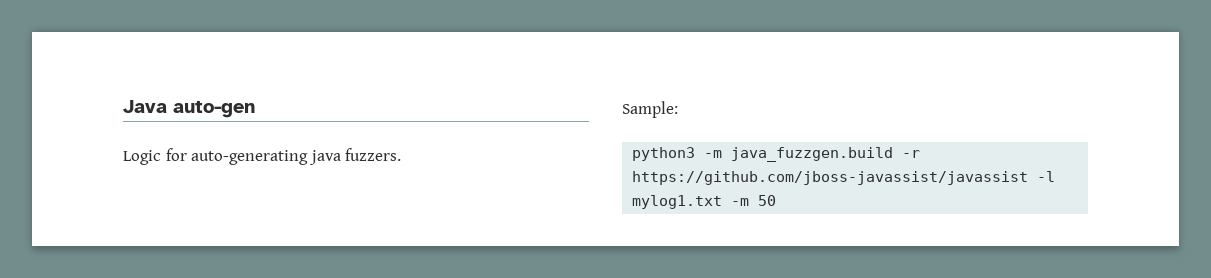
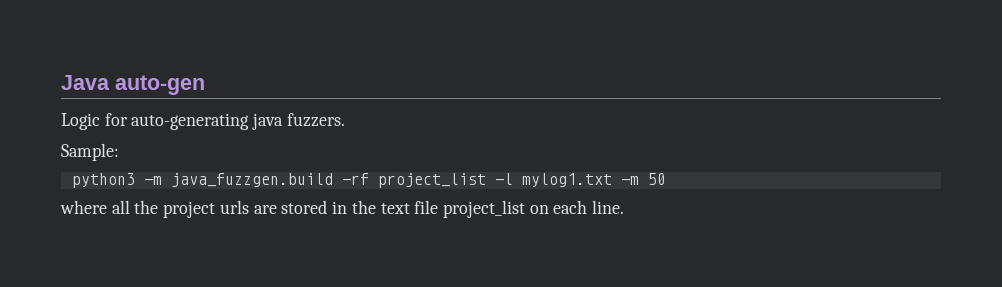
- python3 -m java_fuzzgen.build -r https://github.com/jboss-javassist/javassist -l mylog1.txt -m 50
+ python3 -m java_fuzzgen.build -rf project_list -l mylog1.txt -m 50
+ where all the project urls are stored in the text file project_list on each line.

